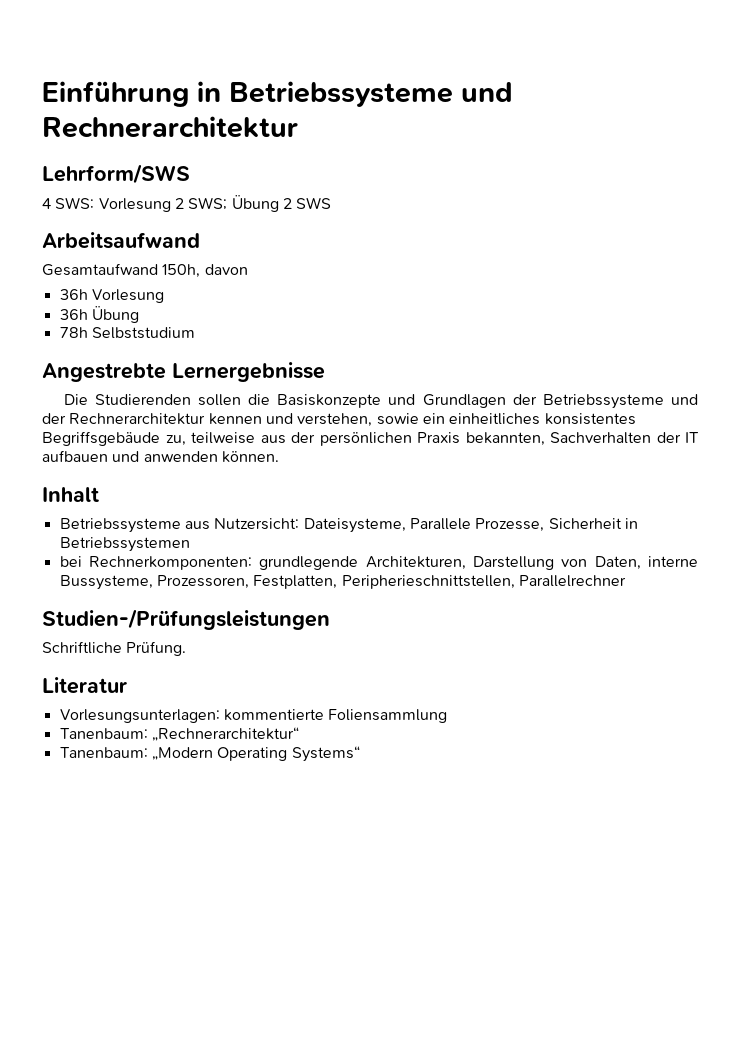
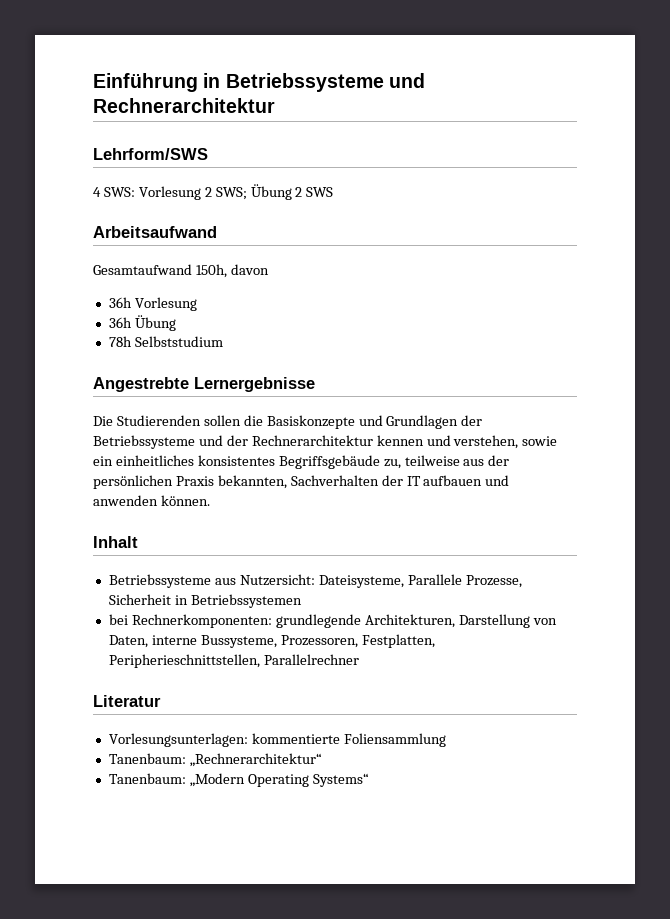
- Studien-/Prüfungsleistungen
- Schriftliche Prüfung.

